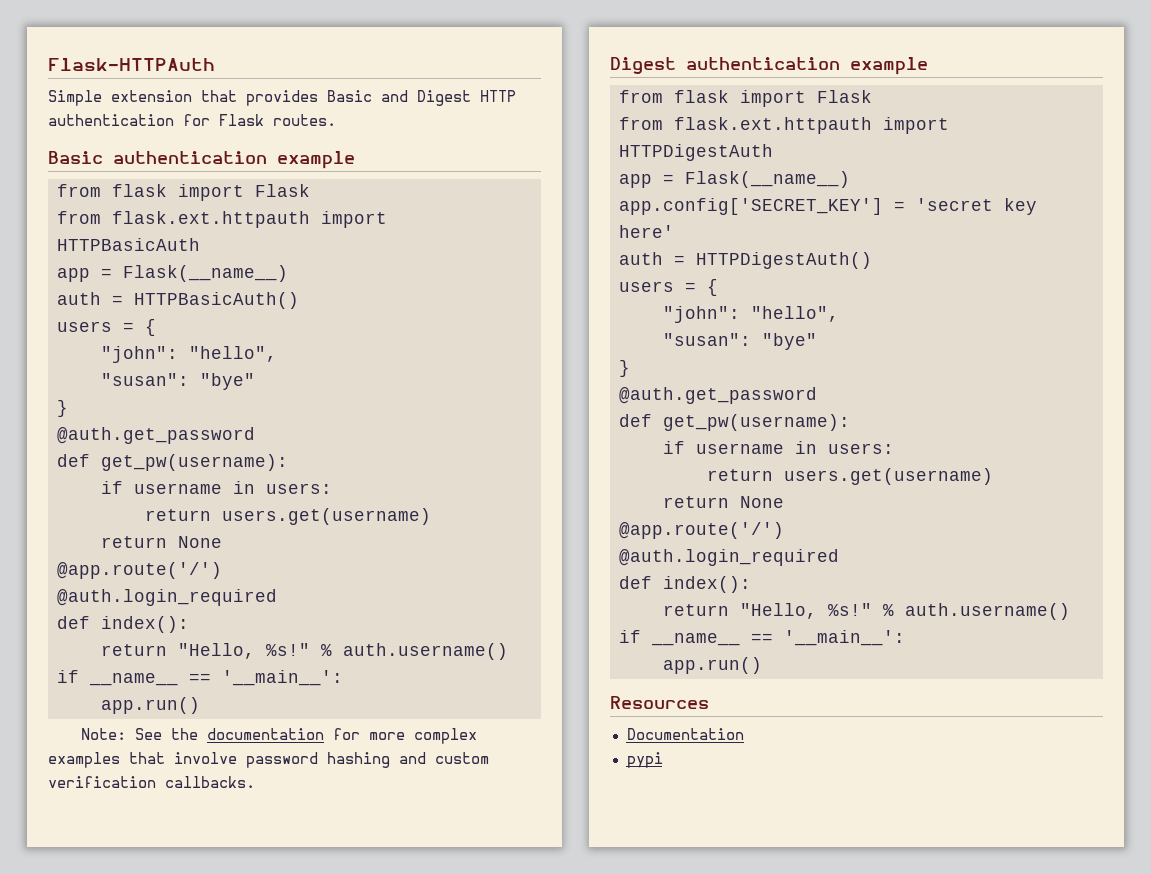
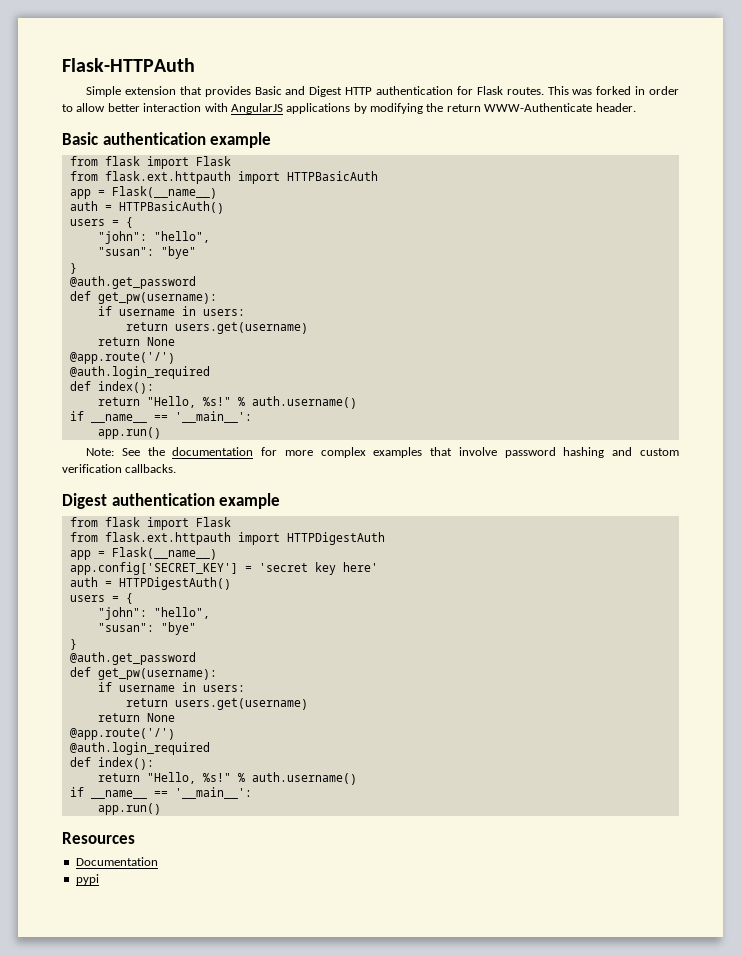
+ This was forked in order to allow better interaction with AngularJS applications by modifying the return WWW-Authenticate header.

